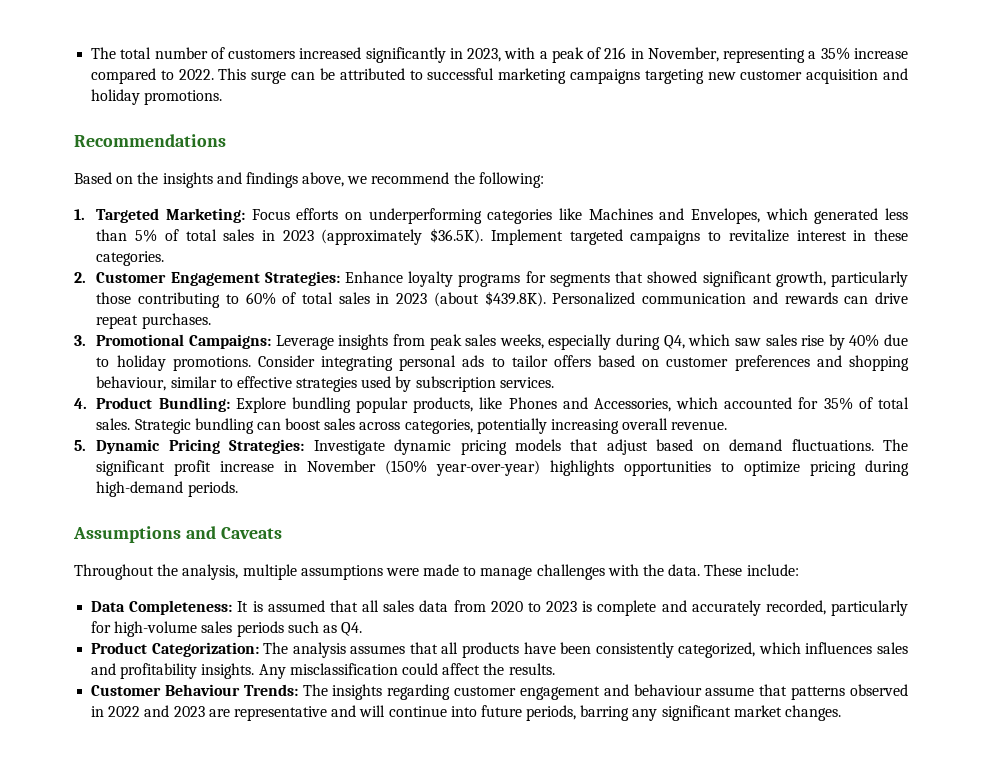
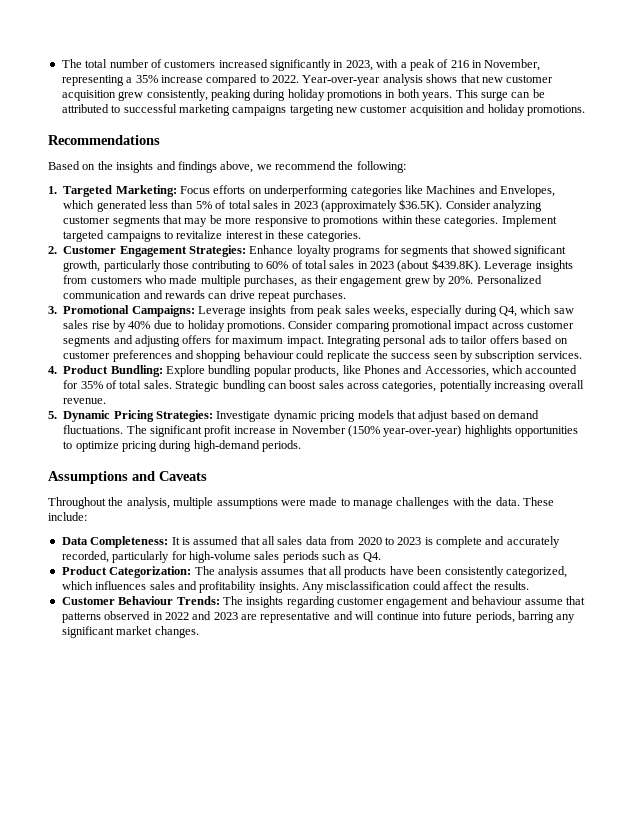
+ Year-over-year analysis shows that new customer acquisition grew consistently, peaking during holiday promotions in both years.
- 1. Targeted Marketing: Focus efforts on underperforming categories like Machines and Envelopes, which generated less than 5% of total sales in 2023 (approximately $36.5K). Implement targeted campaigns to revitalize interest in these categories.
+ 1. Targeted Marketing: Focus efforts on underperforming categories like Machines and Envelopes, which generated less than 5% of total sales in 2023 (approximately $36.5K). Consider analyzing customer segments that may be more responsive to promotions within these categories. Implement targeted campaigns to revitalize interest in these categories.
- 2. Customer Engagement Strategies: Enhance loyalty programs for segments that showed significant growth, particularly those contributing to 60% of total sales in 2023 (about $439.8K). Personalized communication and rewards can drive repeat purchases.
+ 2. Customer Engagement Strategies: Enhance loyalty programs for segments that showed significant growth, particularly those contributing to 60% of total sales in 2023 (about $439.8K). Leverage insights from customers who made multiple purchases, as their engagement grew by 20%. Personalized communication and rewards can drive repeat purchases.
- Consider integrating personal ads to tailor offers based on customer preferences and shopping behaviour, similar to effective strategies used by subscription services.
+ Consider comparing promotional impact across customer segments and adjusting offers for maximum impact. Integrating personal ads to tailor offers based on customer preferences and shopping behaviour could replicate the success seen by subscription services.

